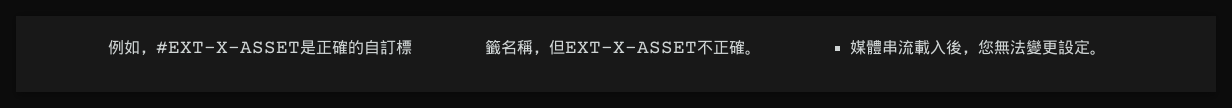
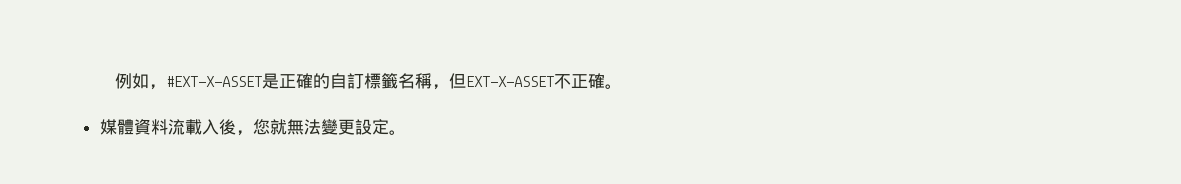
- 媒體串流載入後，您無法變更設定。
+ 媒體資料流載入後，您就無法變更設定。

